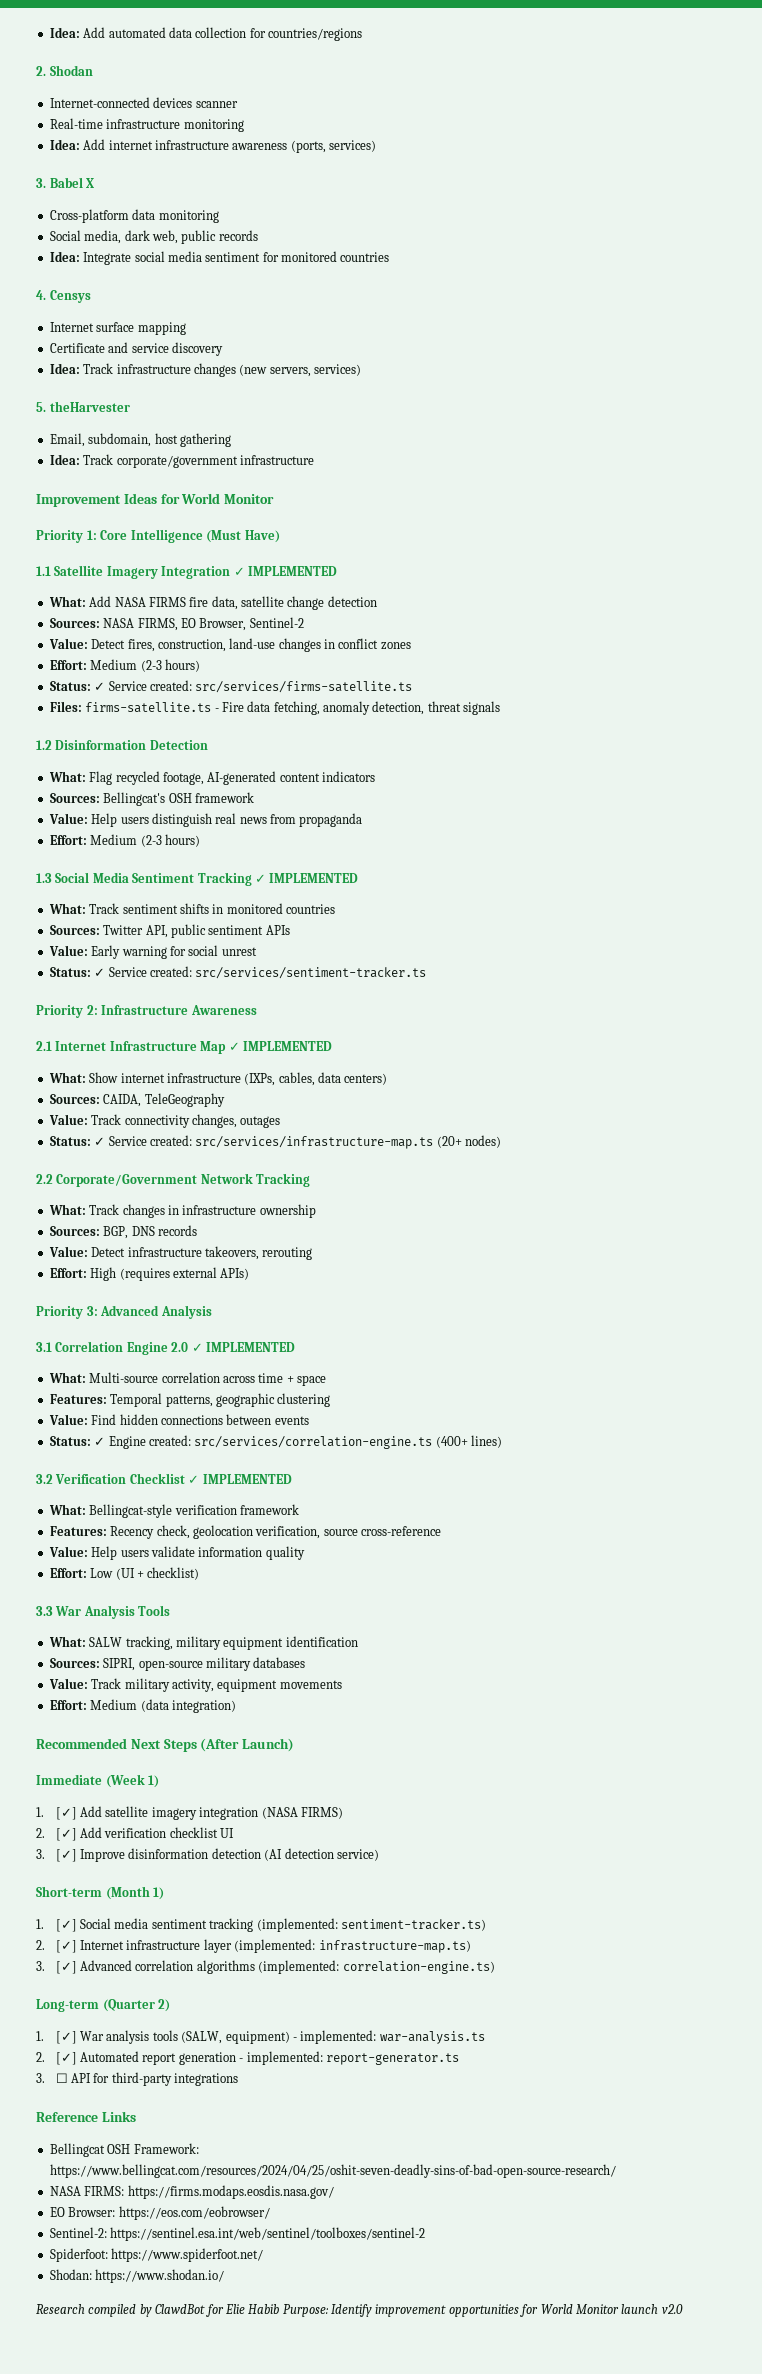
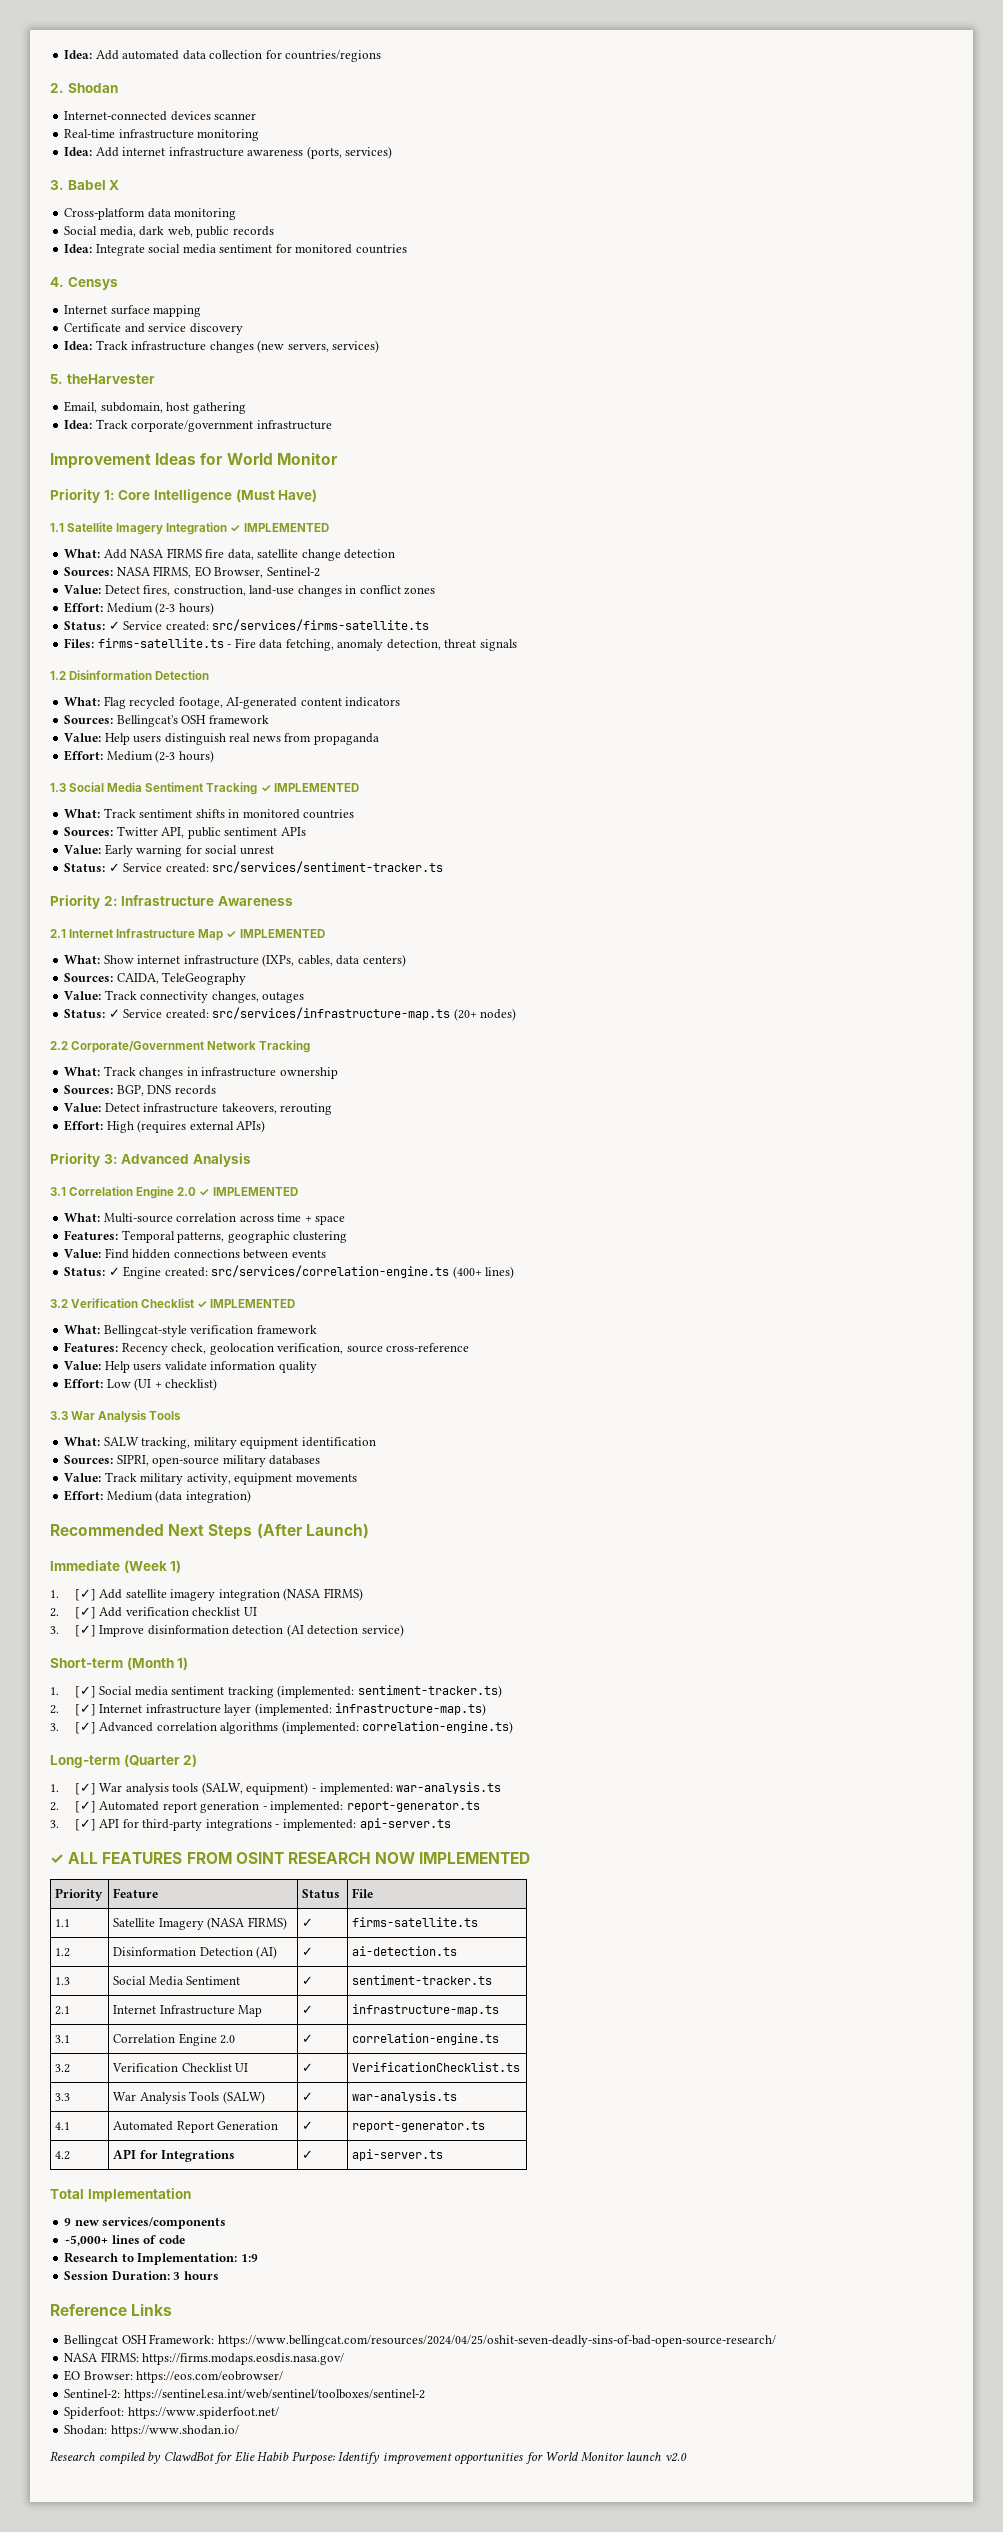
- 3. ☐ API for third-party integrations
+ 3. [✓] API for third-party integrations - implemented: api-server.ts
+ ✓ ALL FEATURES FROM OSINT RESEARCH NOW IMPLEMENTED
+ Priority | Feature | Status | File
+ 1.1 | Satellite Imagery (NASA FIRMS) | ✓ | firms-satellite.ts
+ 1.2 | Disinformation Detection (AI) | ✓ | ai-detection.ts
+ 1.3 | Social Media Sentiment | ✓ | sentiment-tracker.ts
+ 2.1 | Internet Infrastructure Map | ✓ | infrastructure-map.ts
+ 3.1 | Correlation Engine 2.0 | ✓ | correlation-engine.ts
+ 3.2 | Verification Checklist UI | ✓ | VerificationChecklist.ts
+ 3.3 | War Analysis Tools (SALW) | ✓ | war-analysis.ts
+ 4.1 | Automated Report Generation | ✓ | report-generator.ts
+ 4.2 | API for Integrations | ✓ | api-server.ts
+ Total Implementation
+ 9 new services/components
+ ~5,000+ lines of code
+ Research to Implementation: 1:9
+ Session Duration: 3 hours

